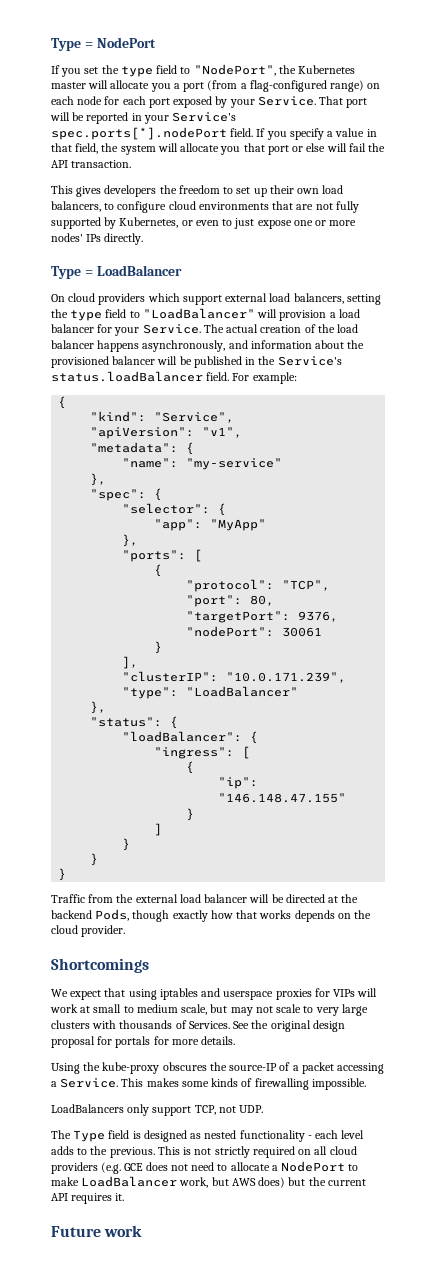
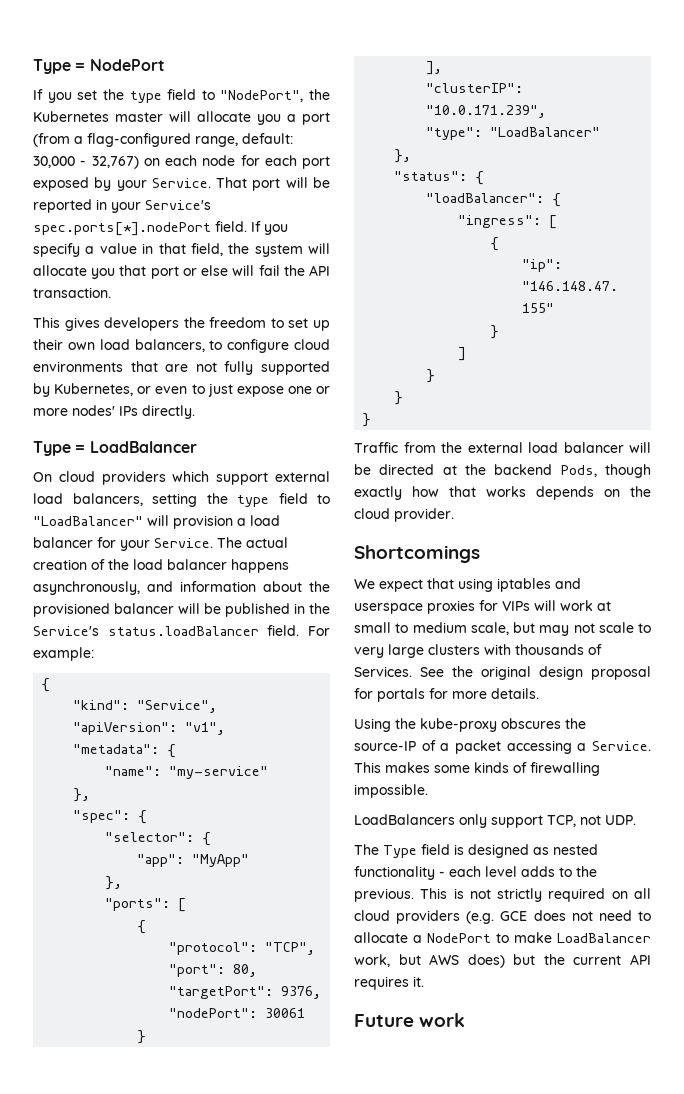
- If you set the type field to "NodePort", the Kubernetes master will allocate you a port (from a flag-configured range) on each node for each port exposed by your Service.
+ If you set the type field to "NodePort", the Kubernetes master will allocate you a port (from a flag-configured range, default: 30,000 - 32,767) on each node for each port exposed by your Service.

